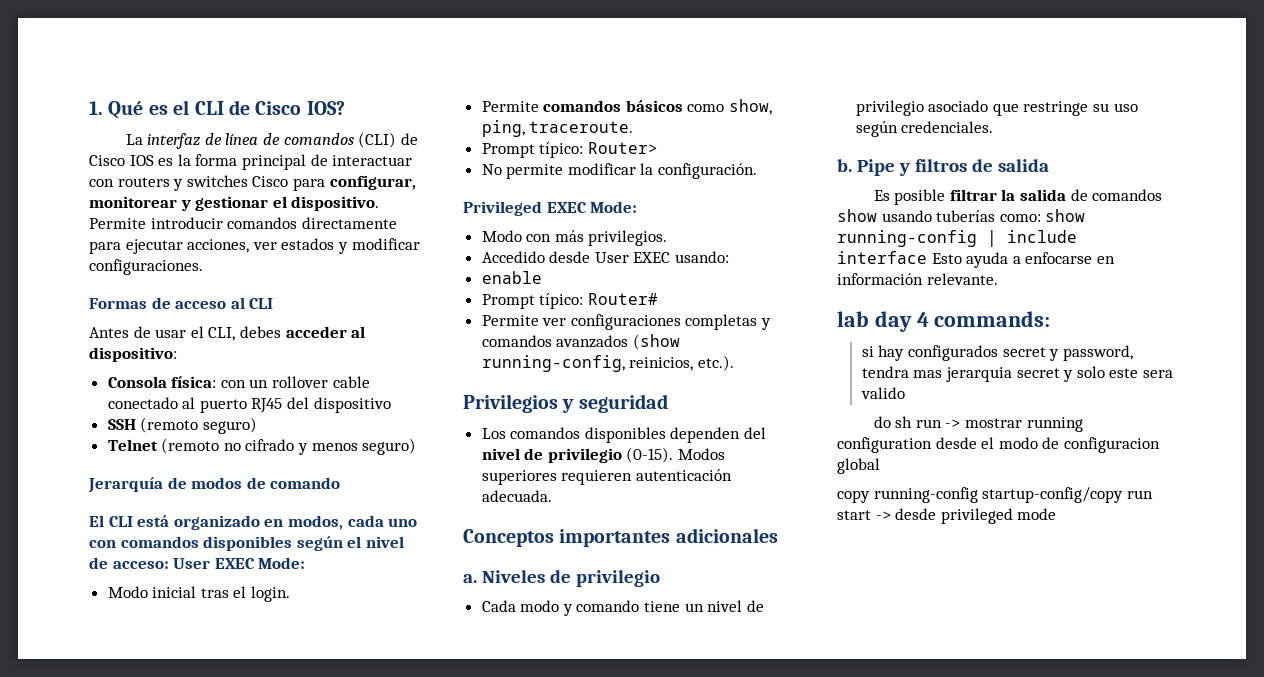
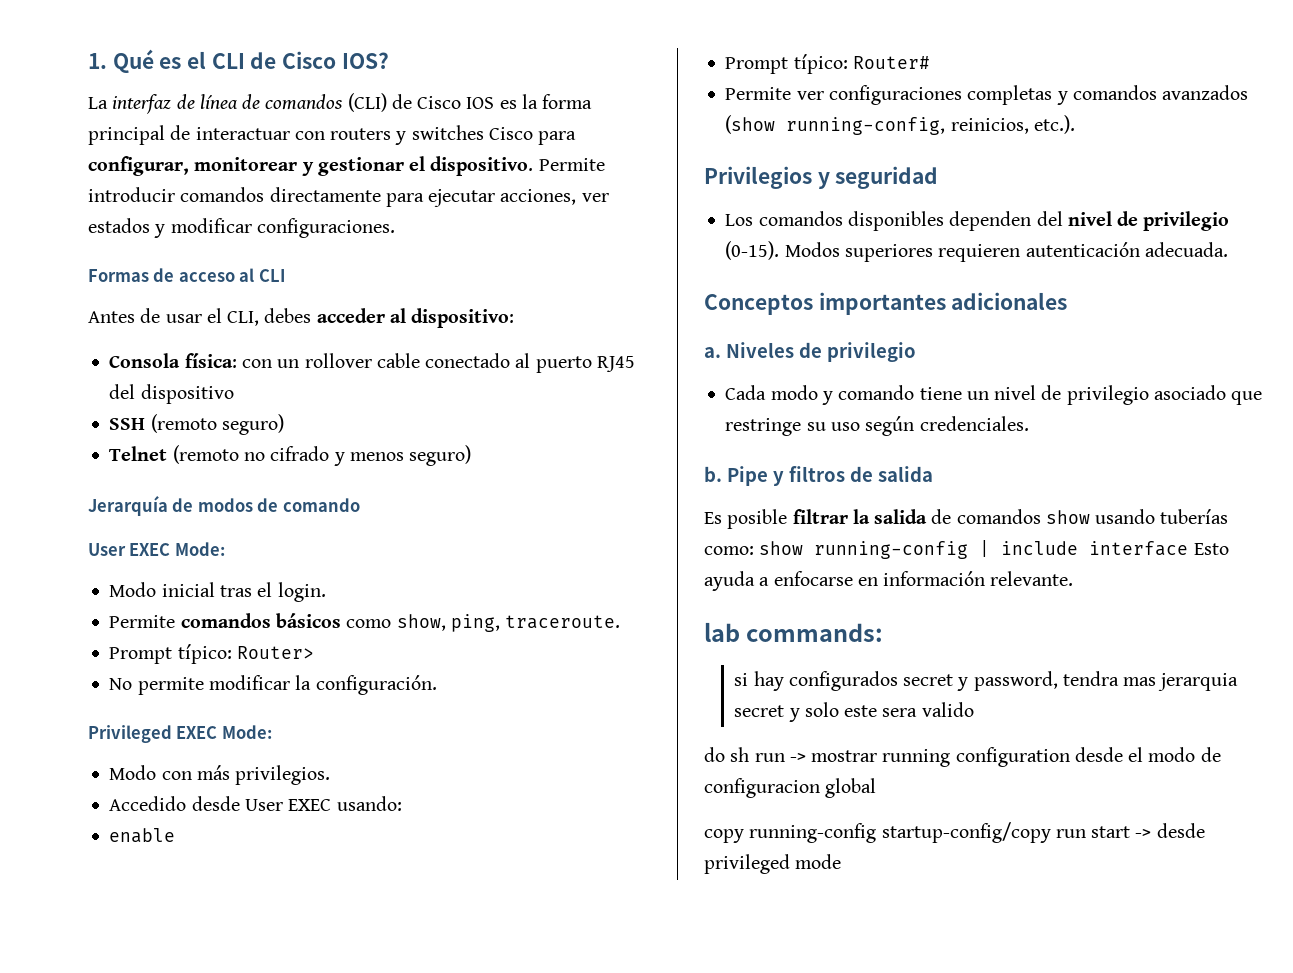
- El CLI está organizado en modos, cada uno con comandos disponibles según el nivel de acceso: User EXEC Mode:
+ User EXEC Mode:
- lab day 4 commands:
+ lab commands:

